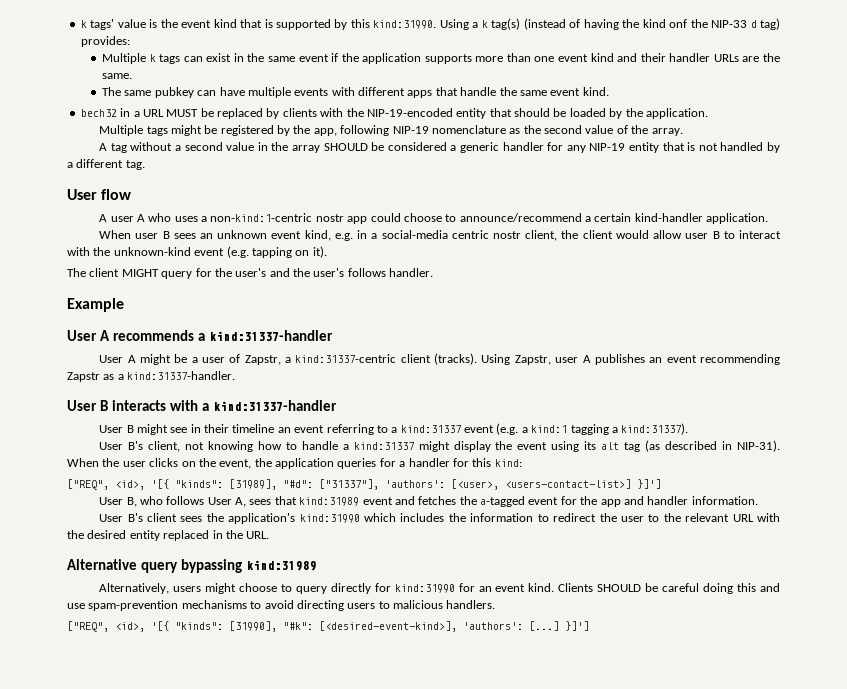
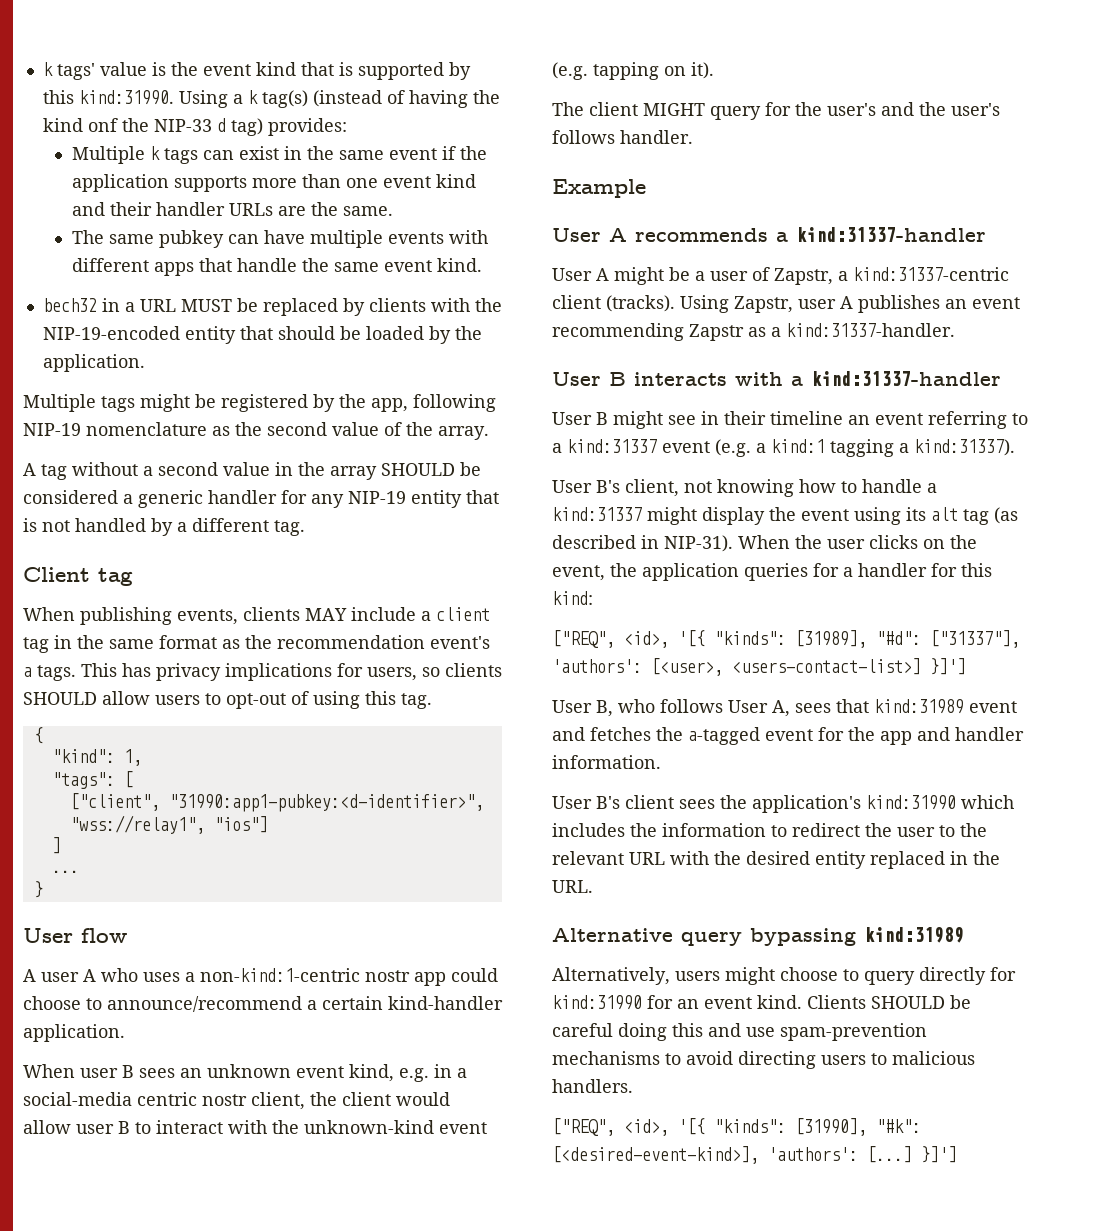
+ Client tag
+ When publishing events, clients MAY include a client tag in the same format as the recommendation event's a tags. This has privacy implications for users, so clients SHOULD allow users to opt-out of using this tag.
+ {
+ "kind": 1,
+ "tags": [
+ ["client", "31990:app1-pubkey:<d-identifier>", "wss://relay1", "ios"]
+ ]
+ ...
+ }

